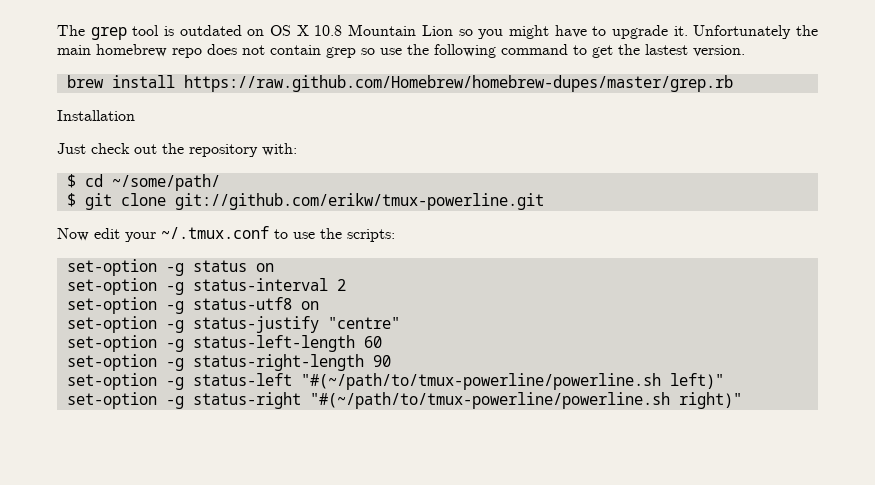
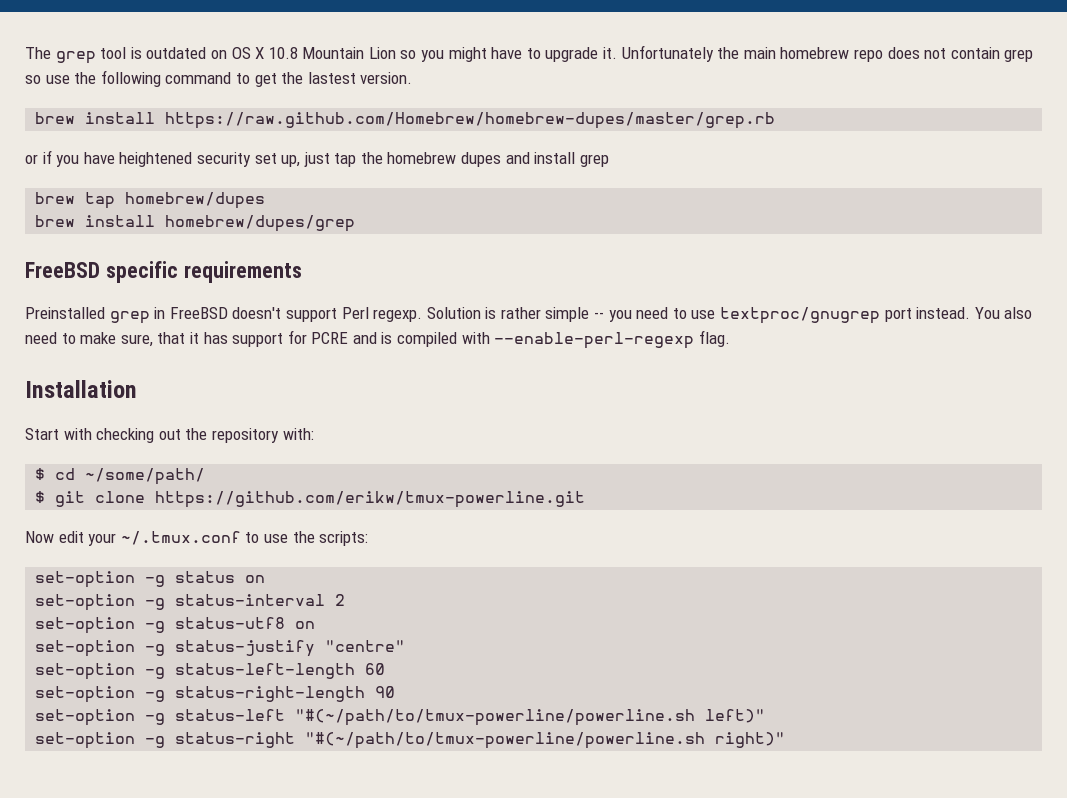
+ or if you have heightened security set up, just tap the homebrew dupes and install grep
+ brew tap homebrew/dupes
+ brew install homebrew/dupes/grep
+ FreeBSD specific requirements
+ Preinstalled grep in FreeBSD doesn't support Perl regexp. Solution is rather simple -- you need to use textproc/gnugrep port instead. You also need to make sure, that it has support for PCRE and is compiled with --enable-perl-regexp flag.
  Installation
- Just check out the repository with:
+ Start with checking out the repository with:
- $ git clone git://github.com/erikw/tmux-powerline.git
+ $ git clone https://github.com/erikw/tmux-powerline.git

